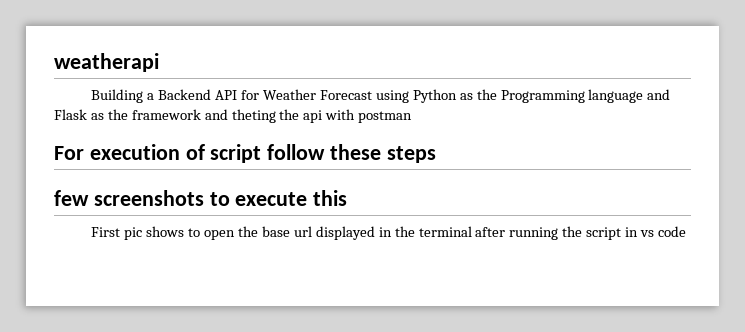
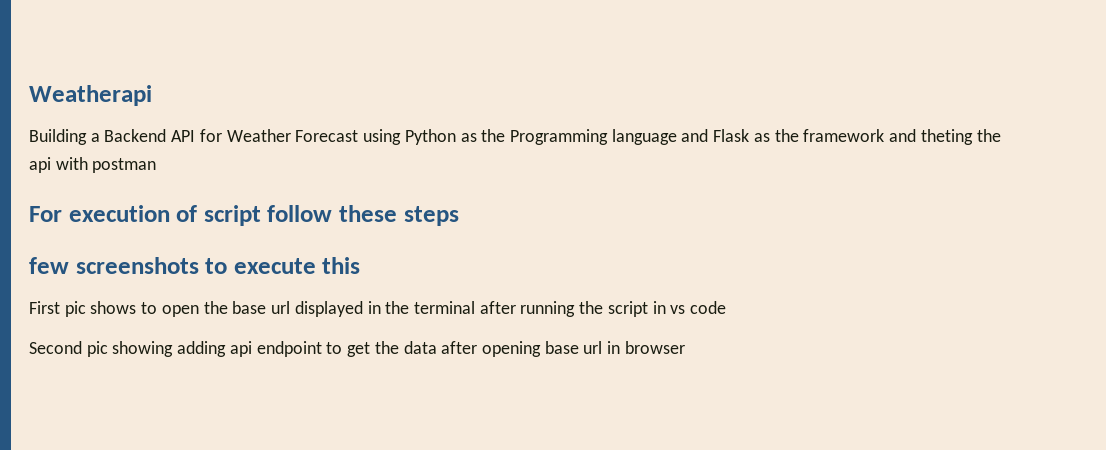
- weatherapi
+ Weatherapi
+ Second pic showing adding api endpoint to get the data after opening base url in browser

